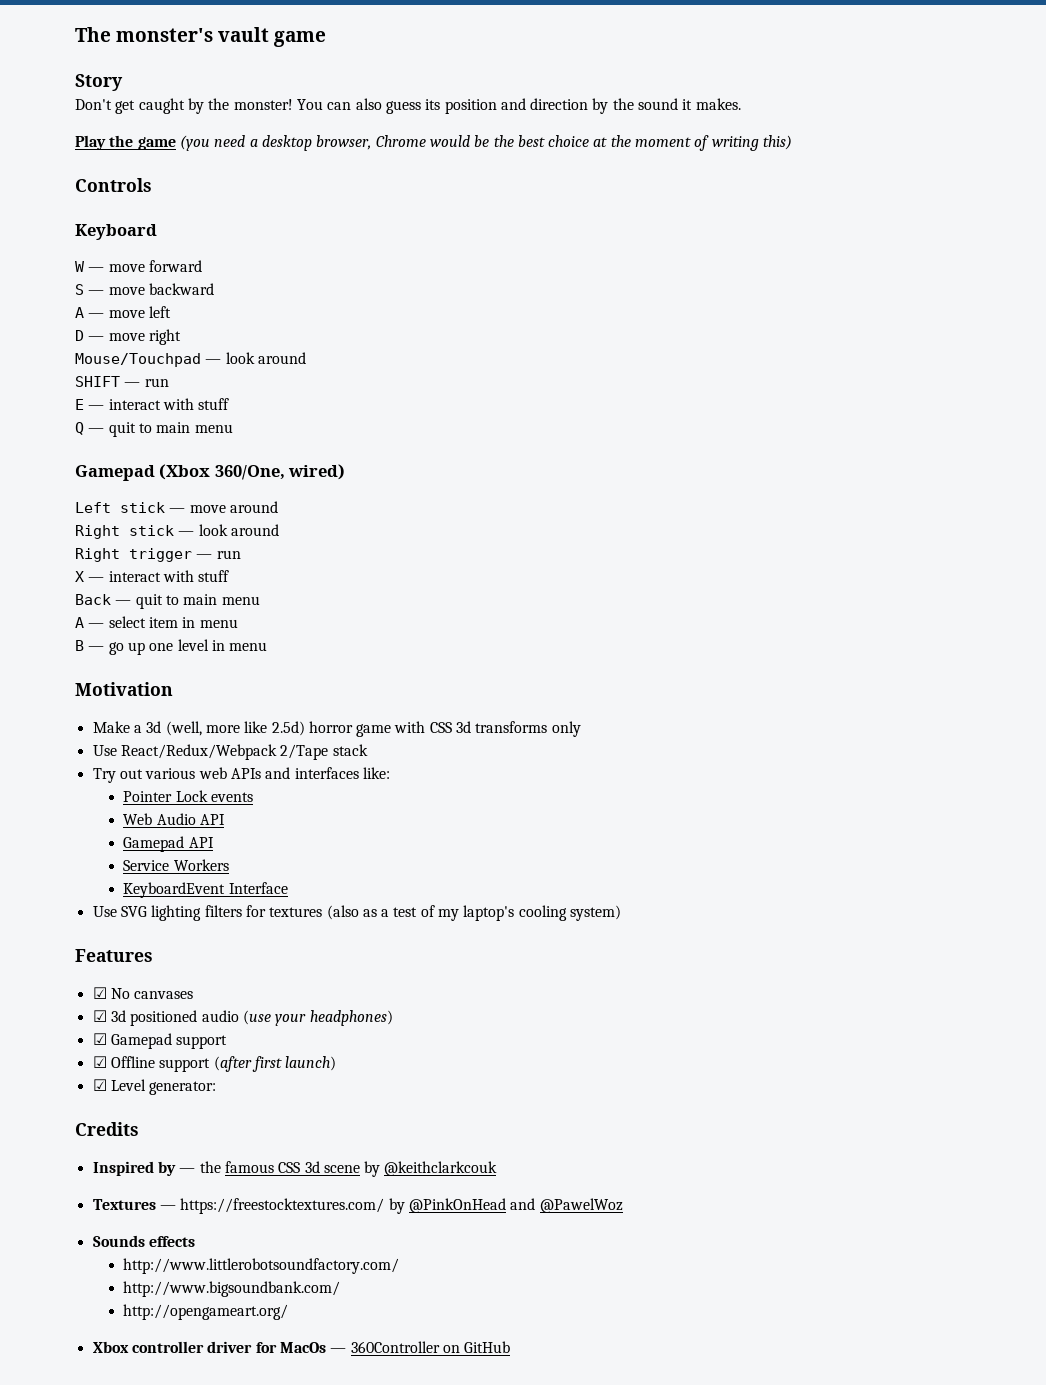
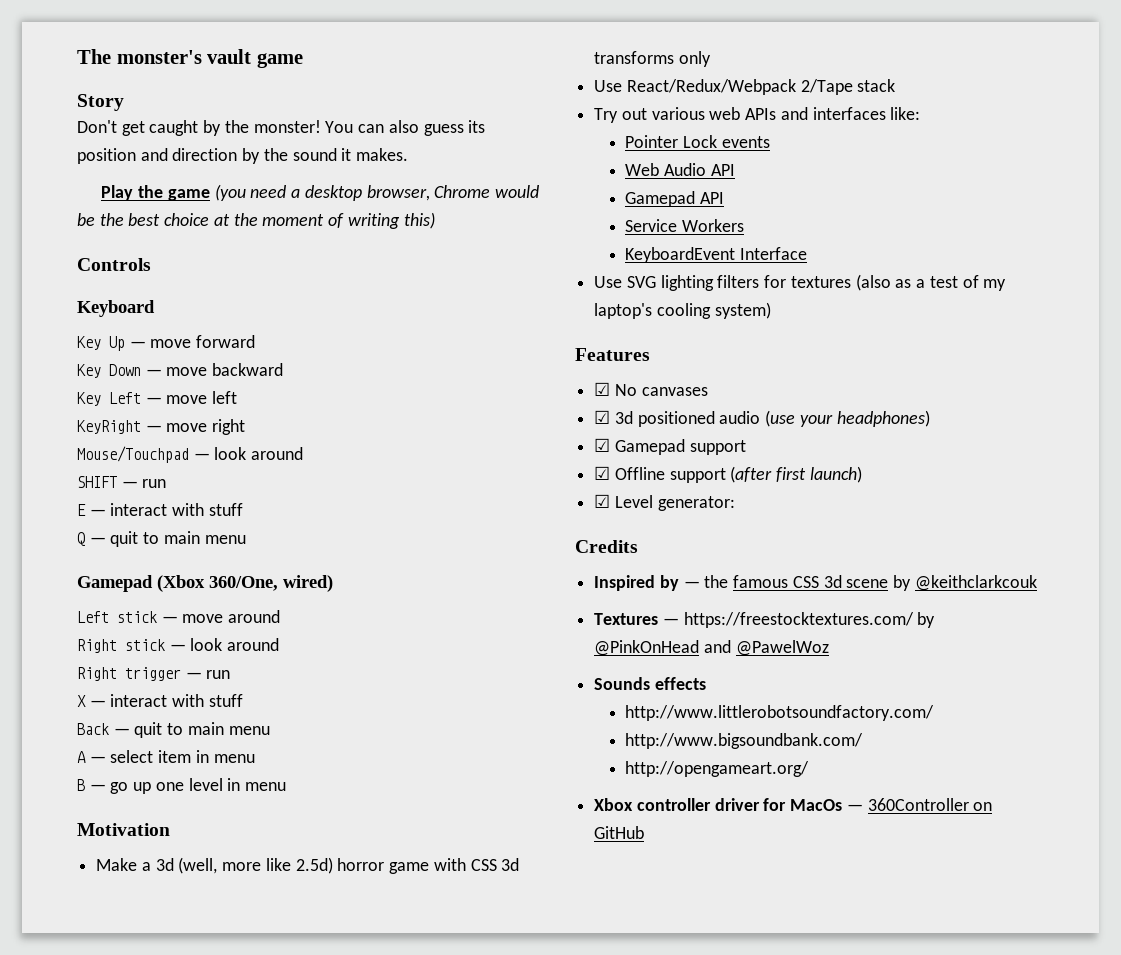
- W — move forward
+ Key Up — move forward
- S — move backward
+ Key Down — move backward
- A — move left
+ Key Left — move left
- D — move right
+ KeyRight — move right

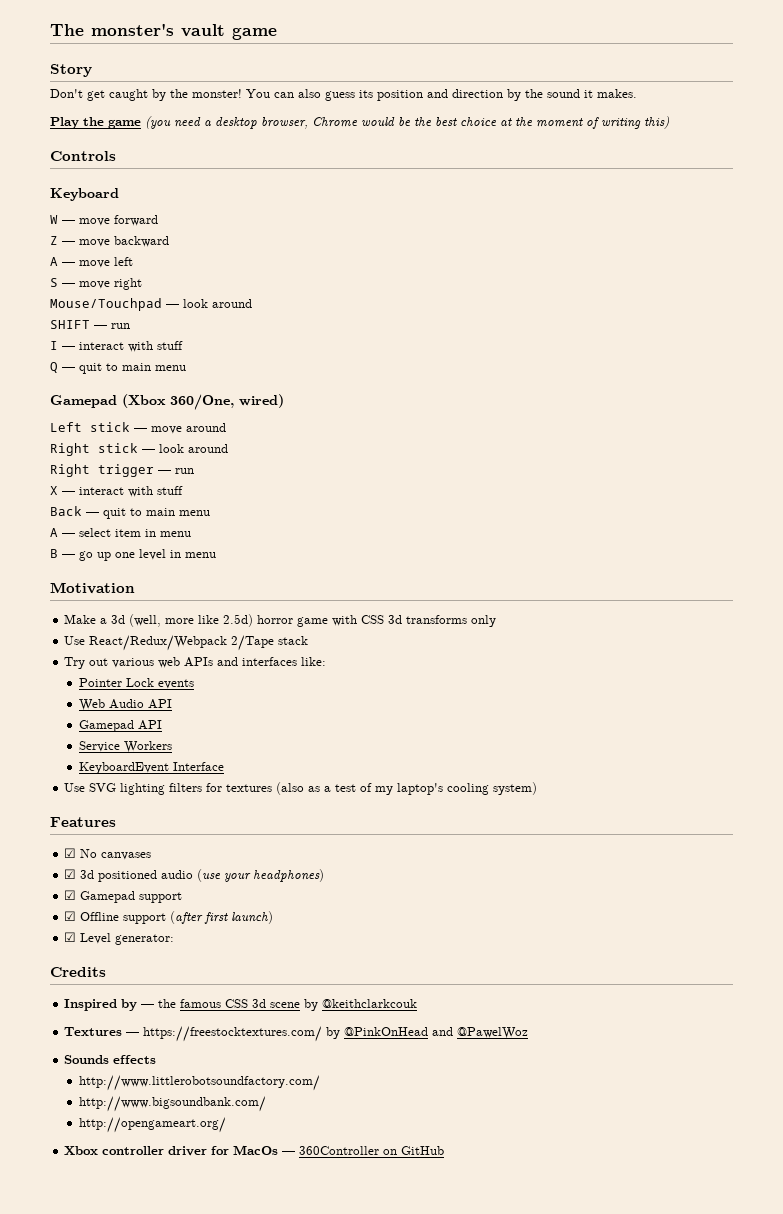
- Key Up — move forward
+ W — move forward
- Key Down — move backward
+ Z — move backward
- Key Left — move left
+ A — move left
- KeyRight — move right
+ S — move right
- E — interact with stuff
+ I — interact with stuff

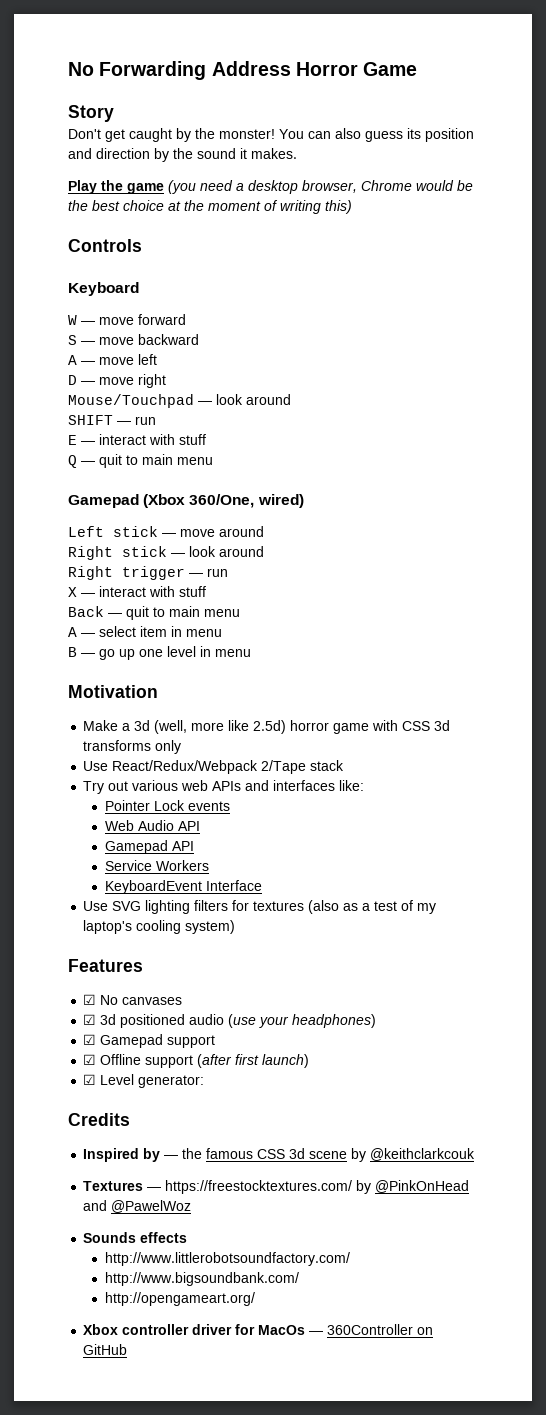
- The monster's vault game
+ No Forwarding Address Horror Game
- Z — move backward
+ S — move backward
- S — move right
+ D — move right
- I — interact with stuff
+ E — interact with stuff

